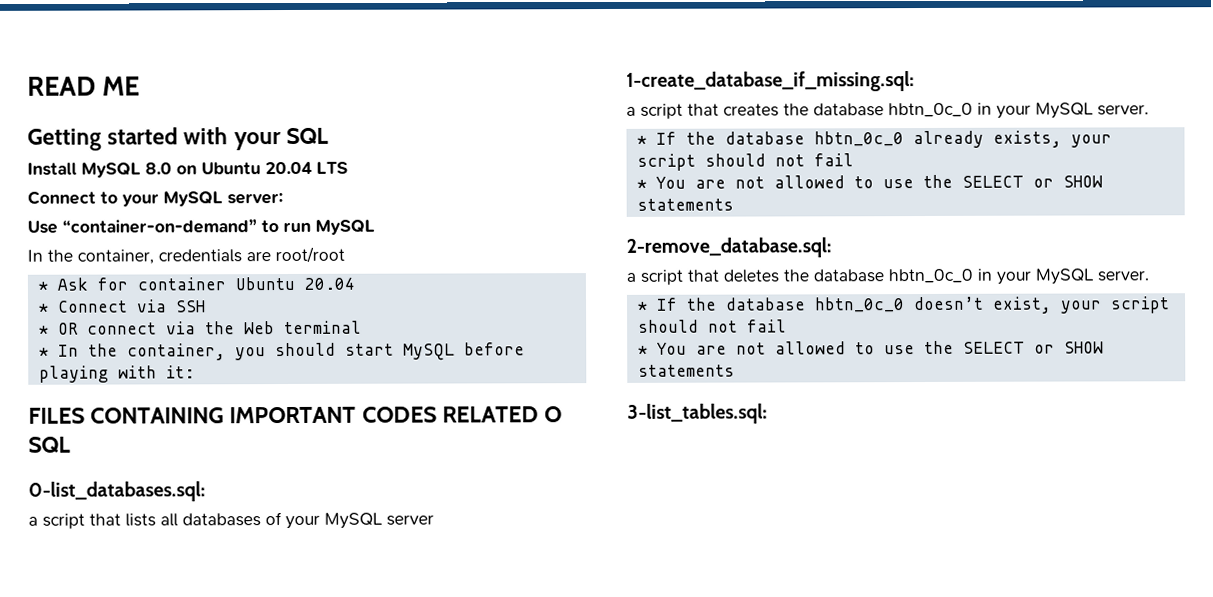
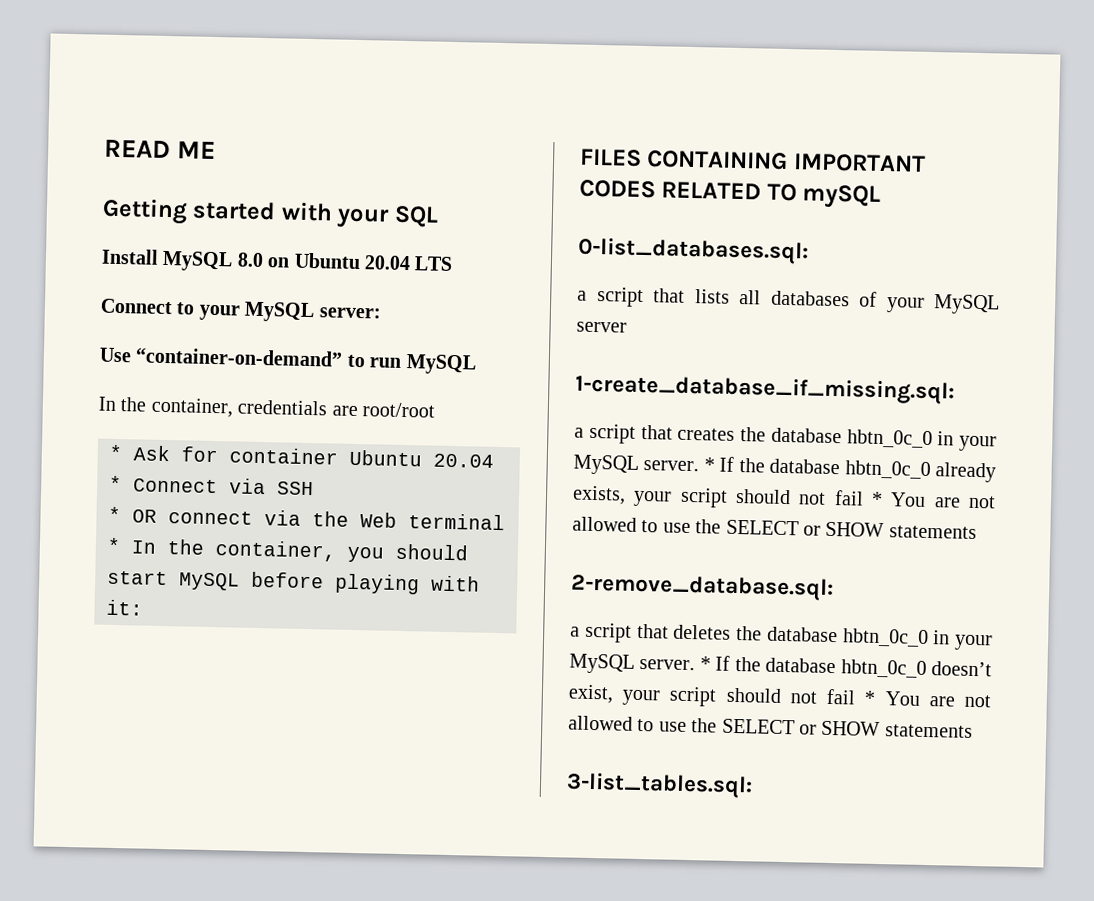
- FILES CONTAINING IMPORTANT CODES RELATED O SQL
+ FILES CONTAINING IMPORTANT CODES RELATED TO mySQL
- a script that creates the database hbtn_0c_0 in your MySQL server.
- * If the database hbtn_0c_0 already exists, your script should not fail
- * You are not allowed to use the SELECT or SHOW statements
+ a script that creates the database hbtn_0c_0 in your MySQL server. * If the database hbtn_0c_0 already exists, your script should not fail * You are not allowed to use the SELECT or SHOW statements
- a script that deletes the database hbtn_0c_0 in your MySQL server.
- * If the database hbtn_0c_0 doesn’t exist, your script should not fail
- * You are not allowed to use the SELECT or SHOW statements
+ a script that deletes the database hbtn_0c_0 in your MySQL server. * If the database hbtn_0c_0 doesn’t exist, your script should not fail * You are not allowed to use the SELECT or SHOW statements

